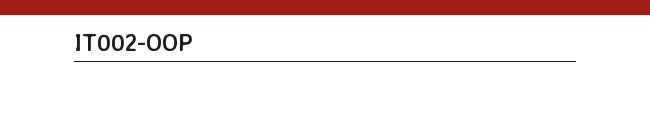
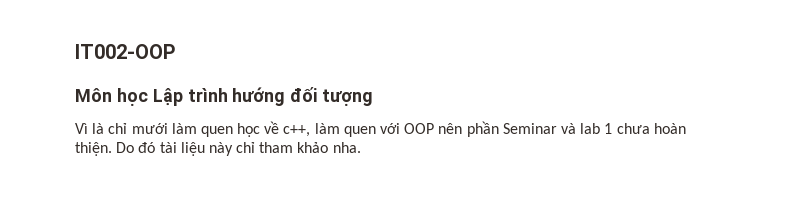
+ Môn học Lập trình hướng đối tượng
+ Vì là chỉ mưới làm quen học về c++, làm quen với OOP nên phần Seminar và lab 1 chưa hoàn thiện. Do đó tài liệu này chỉ tham khảo nha.

